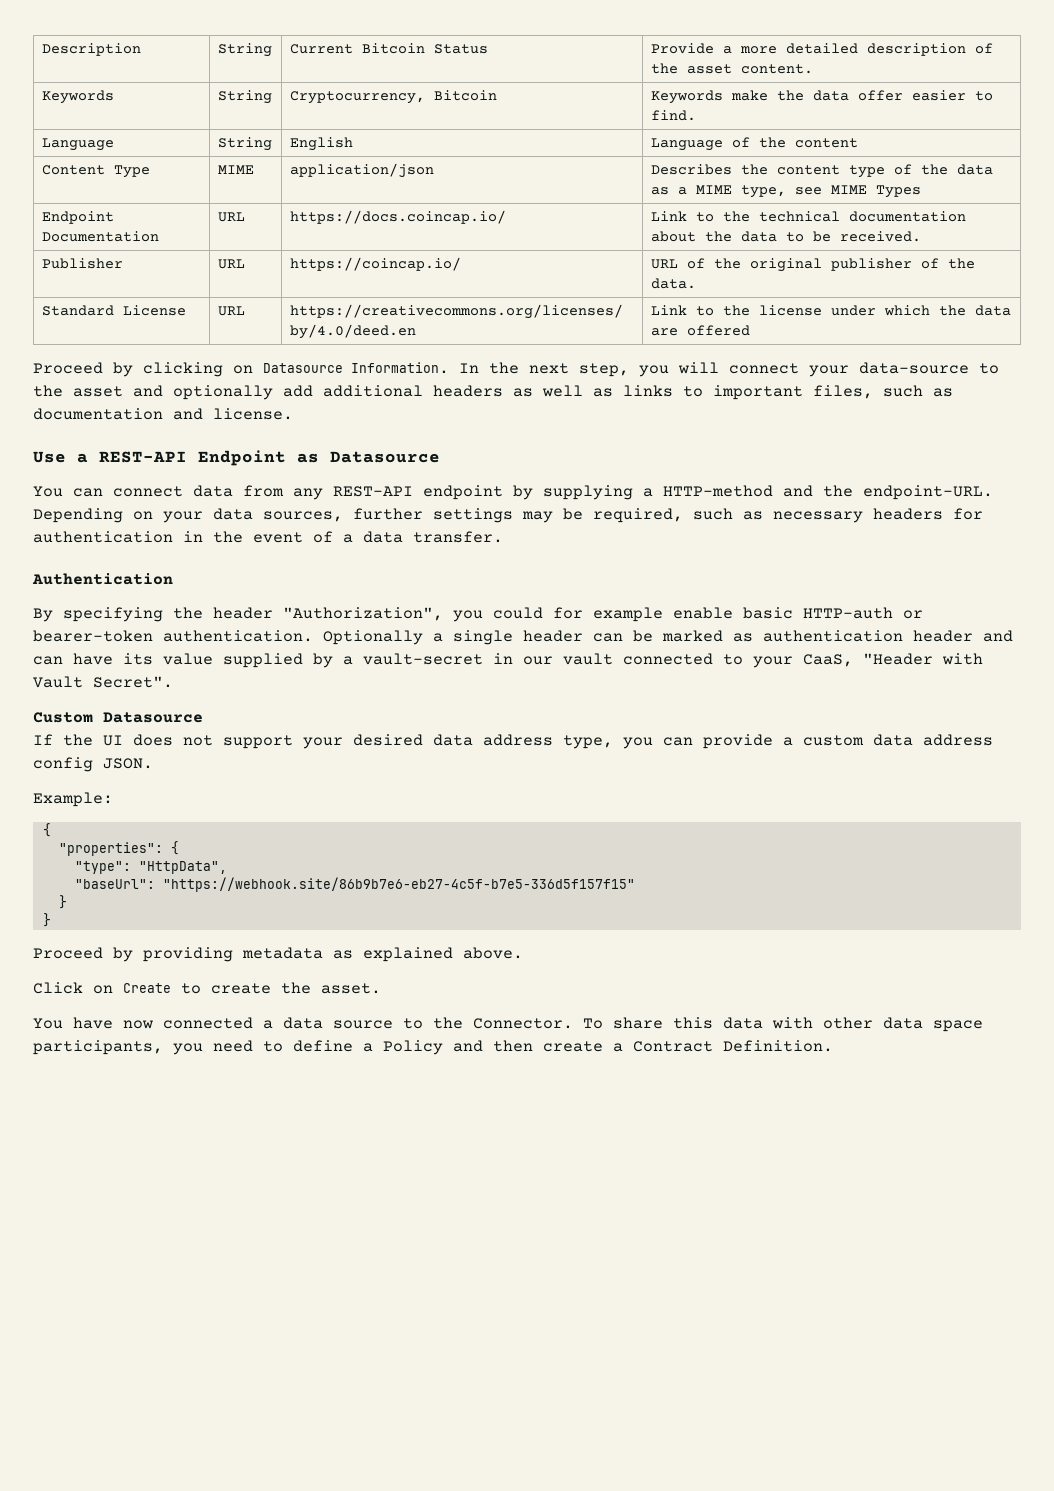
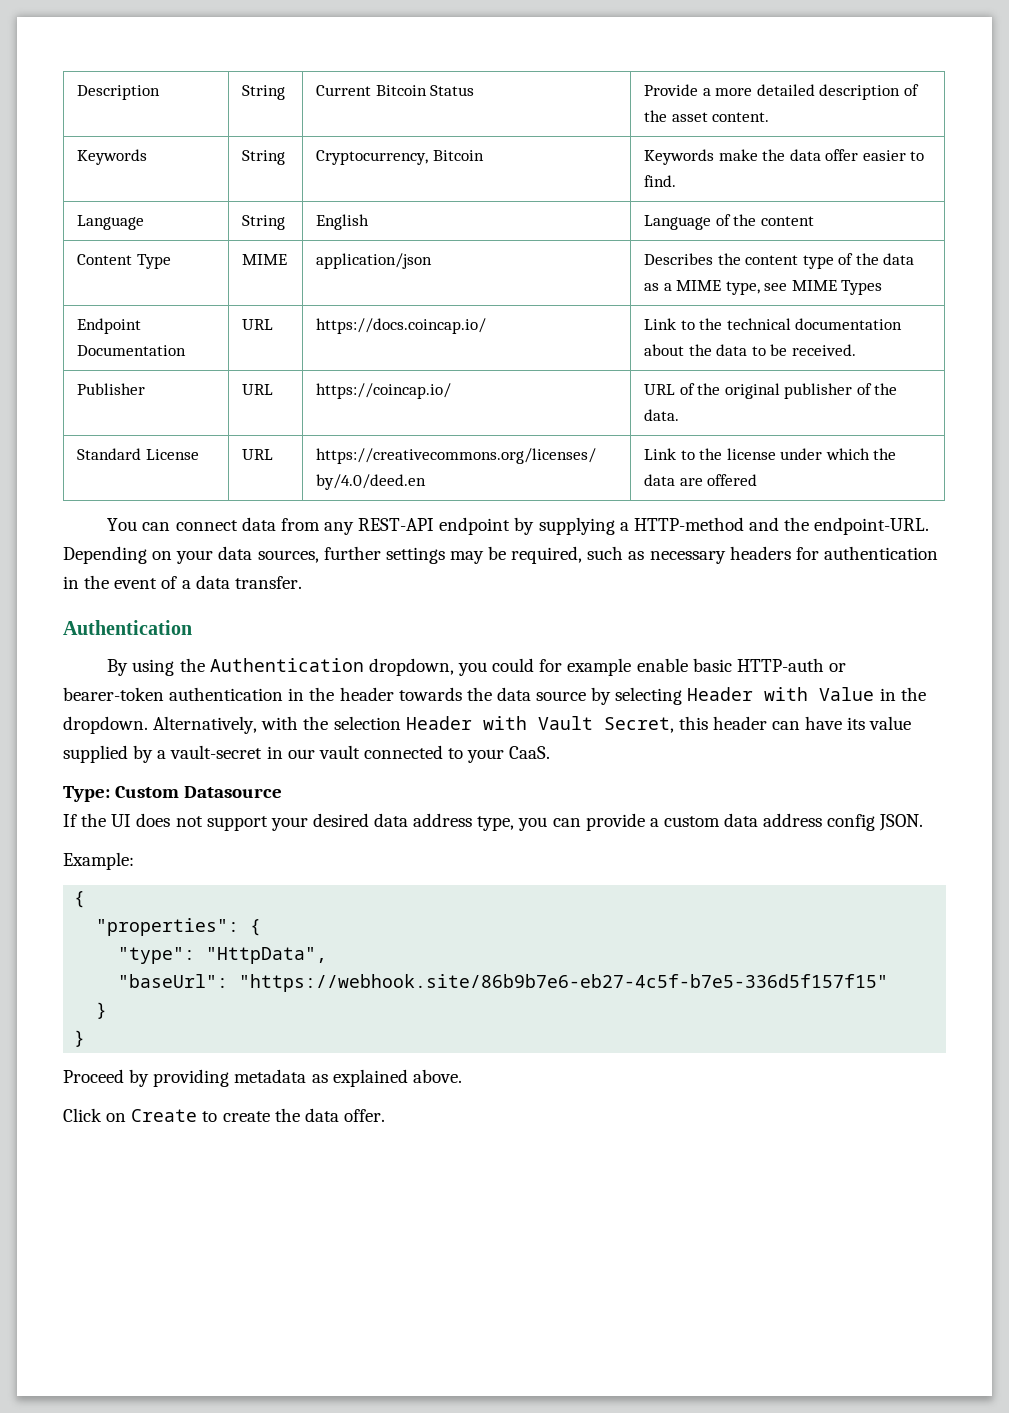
- Proceed by clicking on Datasource Information. In the next step, you will connect your data-source to the asset and optionally add additional headers as well as links to important files, such as documentation and license.
- Use a REST-API Endpoint as Datasource
- By specifying the header "Authorization", you could for example enable basic HTTP-auth or bearer-token authentication. Optionally a single header can be marked as authentication header and can have its value supplied by a vault-secret in our vault connected to your CaaS, "Header with Vault Secret".
- Custom Datasource
+ By using the Authentication dropdown, you could for example enable basic HTTP-auth or bearer-token authentication in the header towards the data source by selecting Header with Value in the dropdown. Alternatively, with the selection Header with Vault Secret, this header can have its value supplied by a vault-secret in our vault connected to your CaaS.
+ Type: Custom Datasource
- Click on Create to create the asset.
- You have now connected a data source to the Connector. To share this data with other data space participants, you need to define a Policy and then create a Contract Definition.
+ Click on Create to create the data offer.

